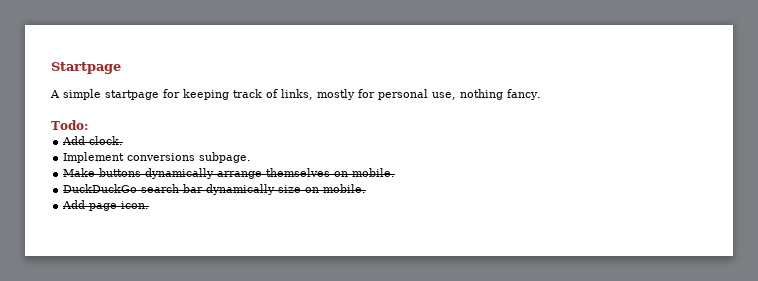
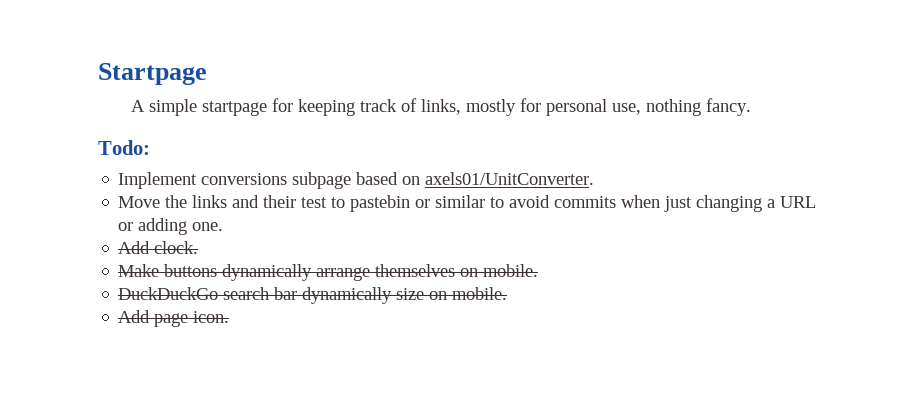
+ Implement conversions subpage based on axels01/UnitConverter.
+ Move the links and their test to pastebin or similar to avoid commits when just changing a URL or adding one.
- Implement conversions subpage.

